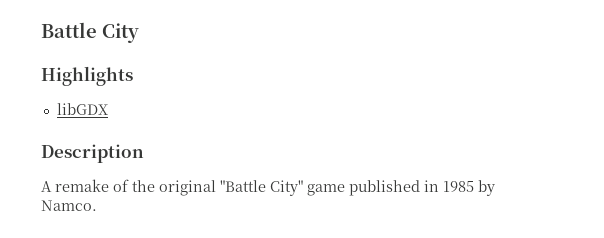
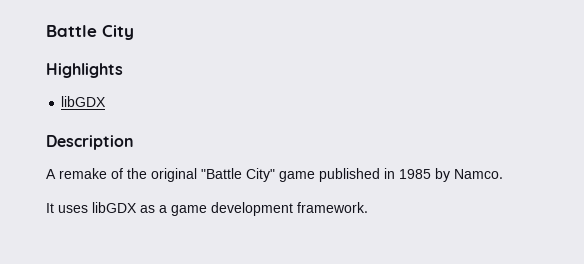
+ It uses libGDX as a game development framework.

